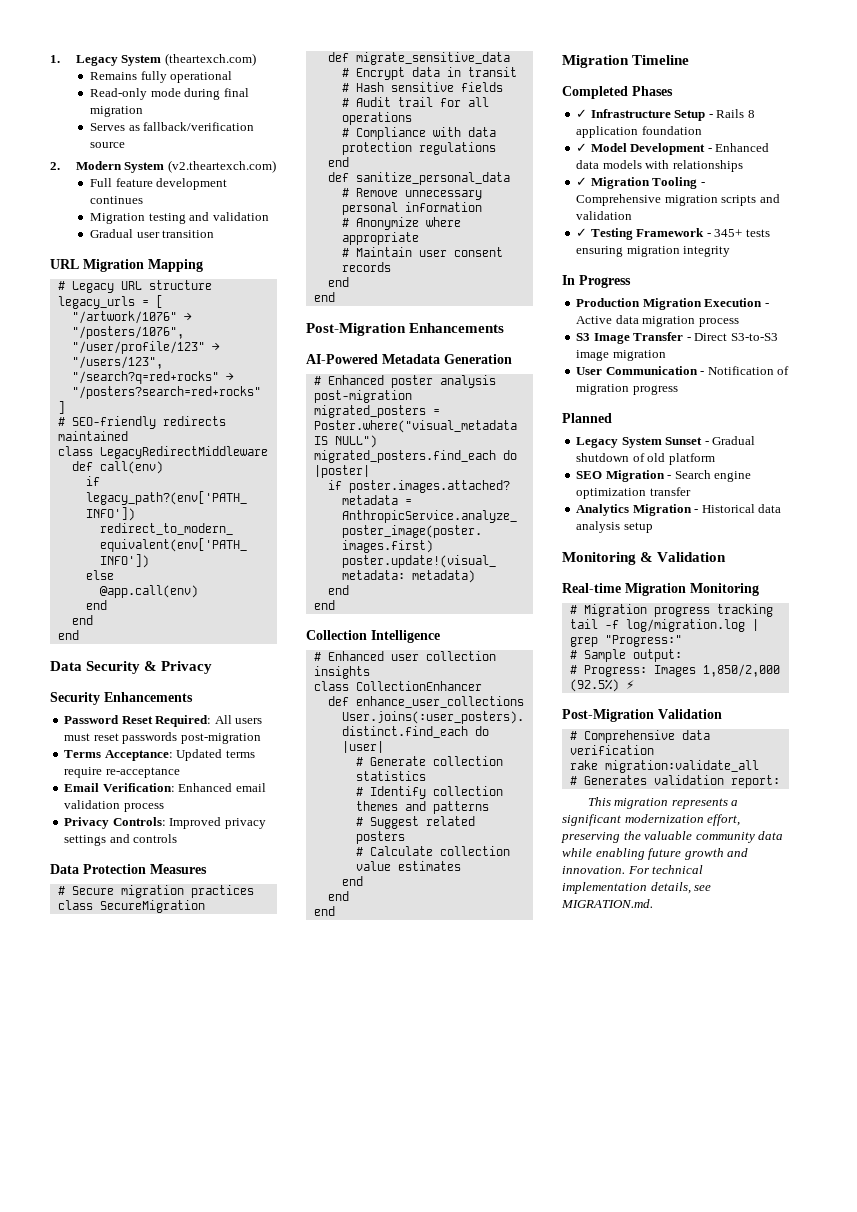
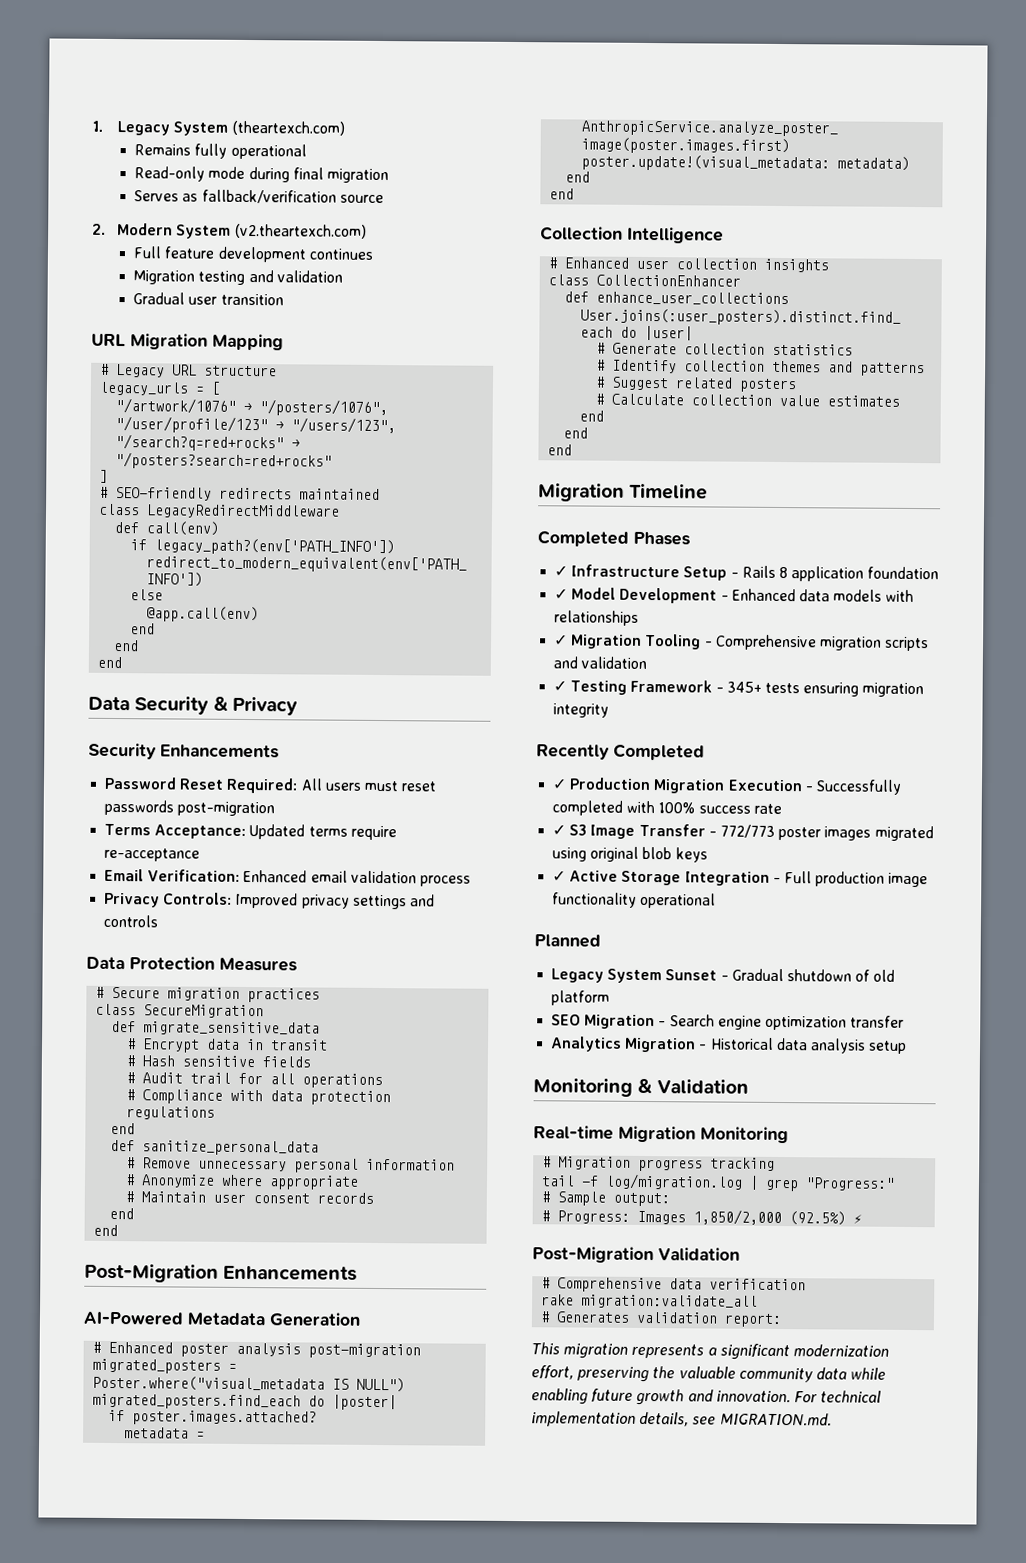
- In Progress
- Production Migration Execution - Active data migration process
- S3 Image Transfer - Direct S3-to-S3 image migration
- User Communication - Notification of migration progress
+ Recently Completed
+ ✓ Production Migration Execution - Successfully completed with 100% success rate
+ ✓ S3 Image Transfer - 772/773 poster images migrated using original blob keys
+ ✓ Active Storage Integration - Full production image functionality operational

